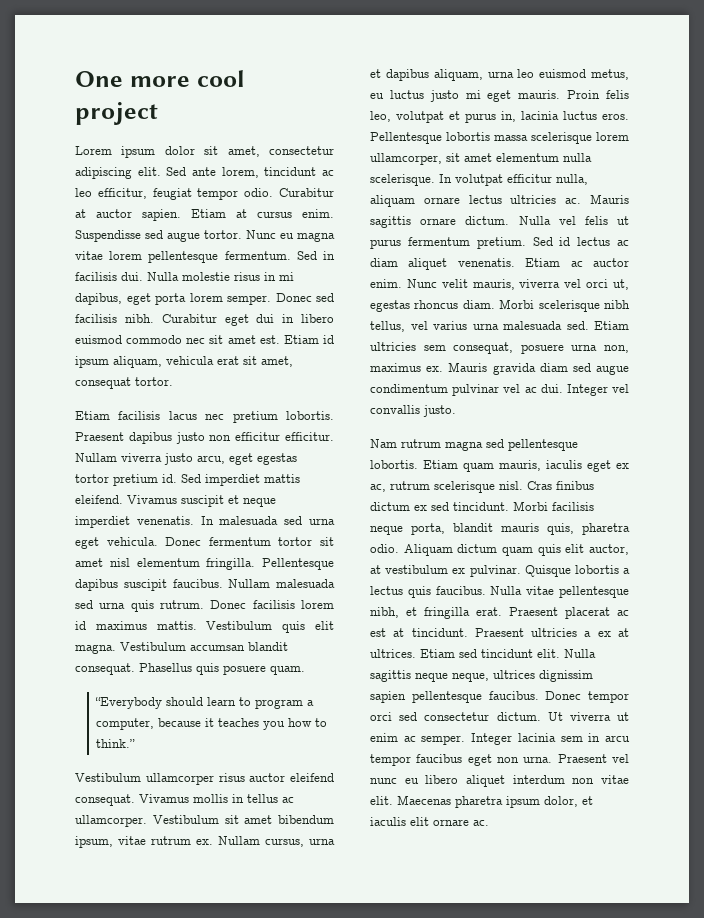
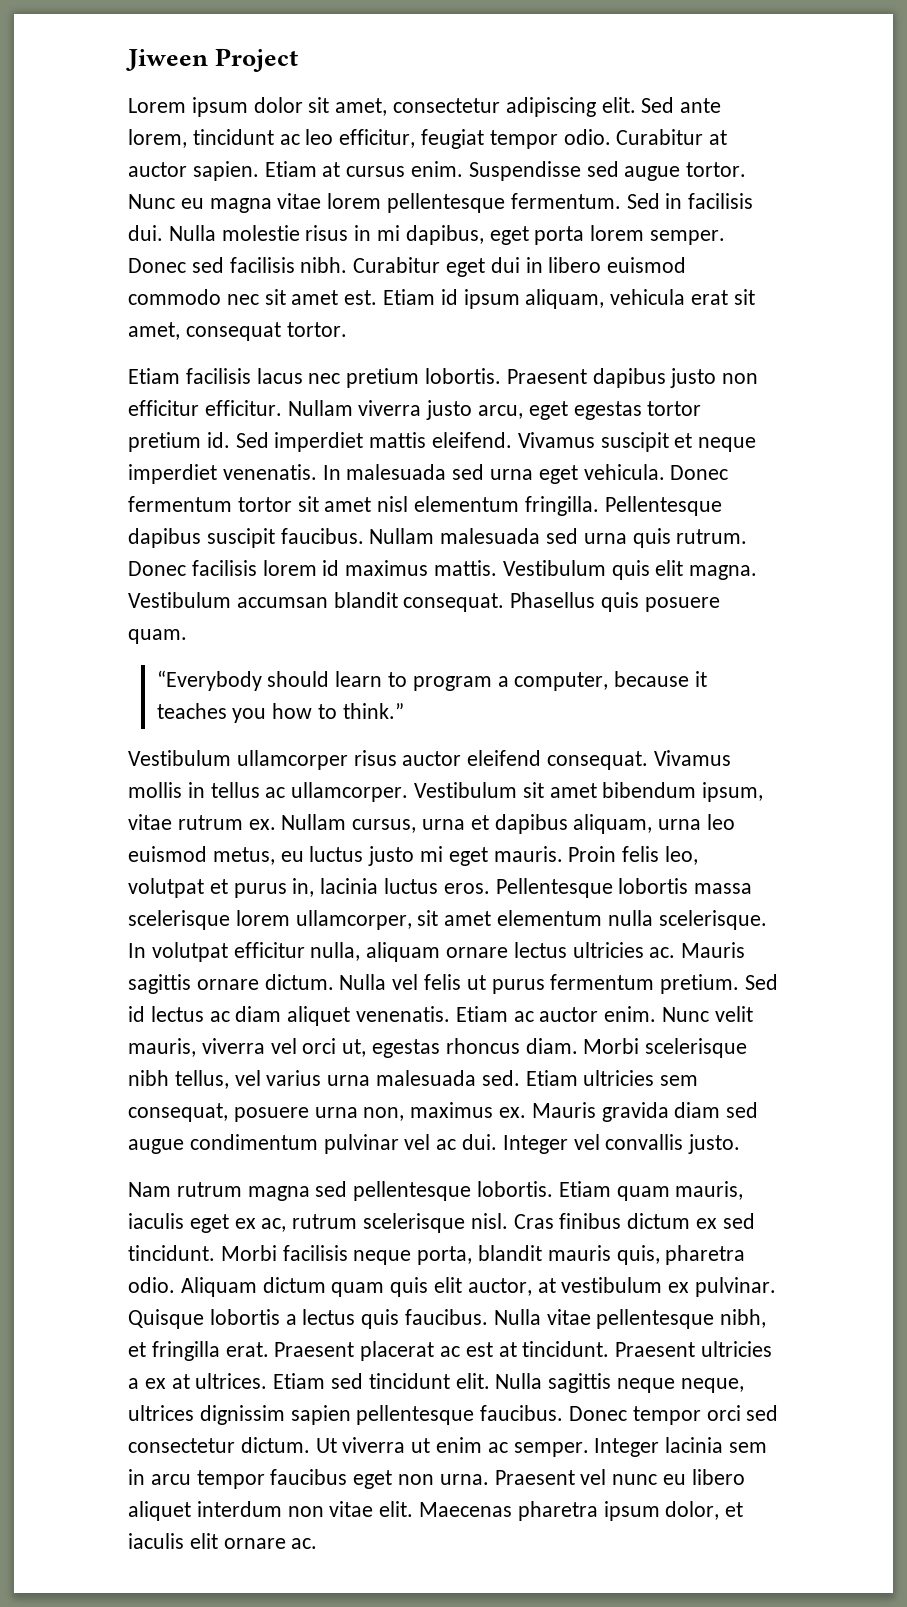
- One more cool project
+ Jiween Project

